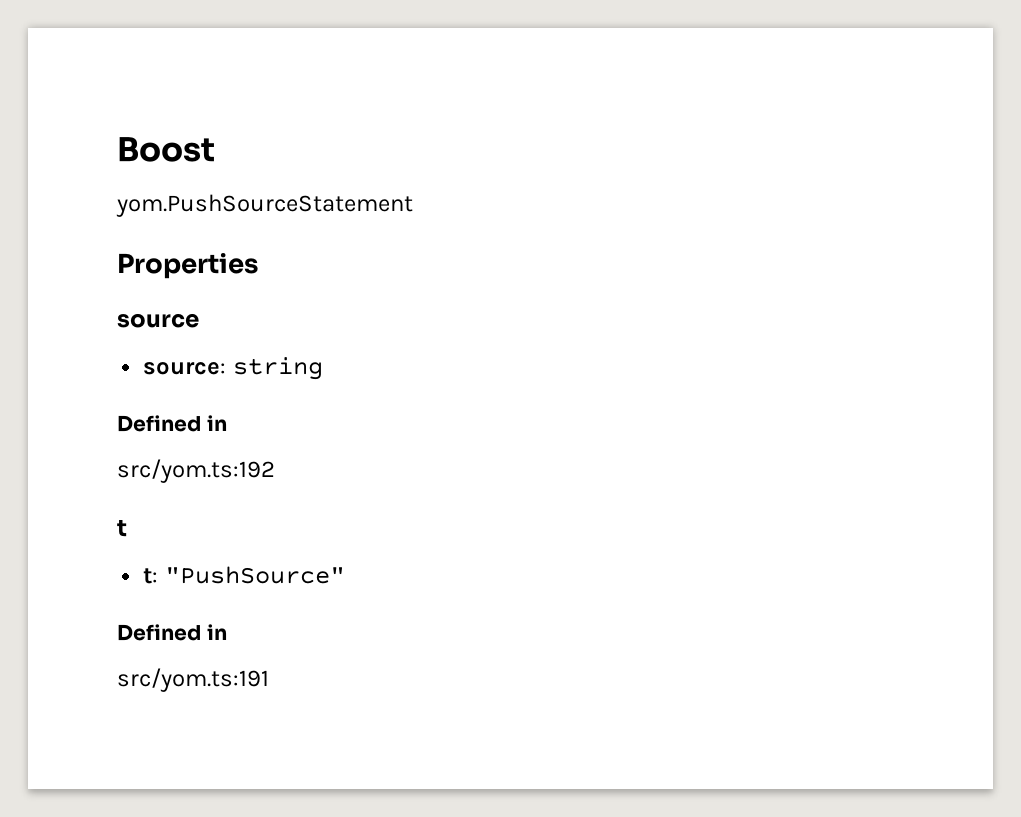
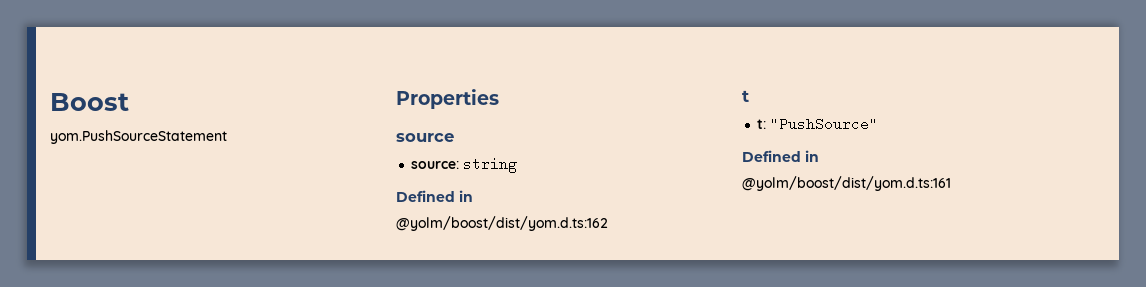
- src/yom.ts:192
+ @yolm/boost/dist/yom.d.ts:162
- src/yom.ts:191
+ @yolm/boost/dist/yom.d.ts:161

